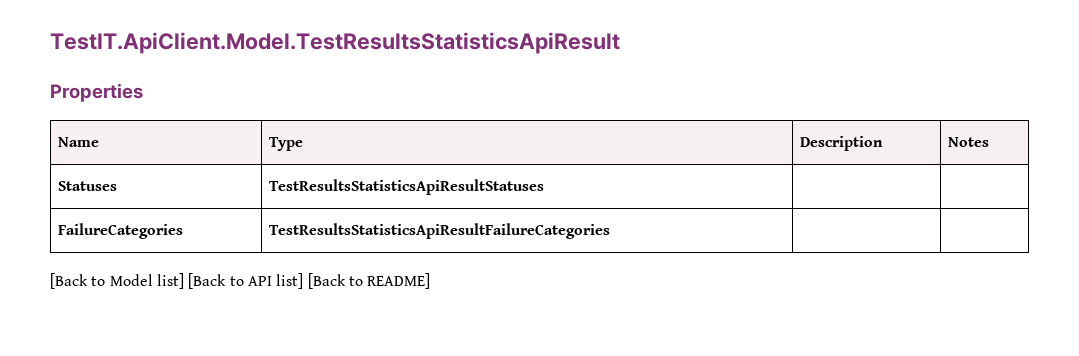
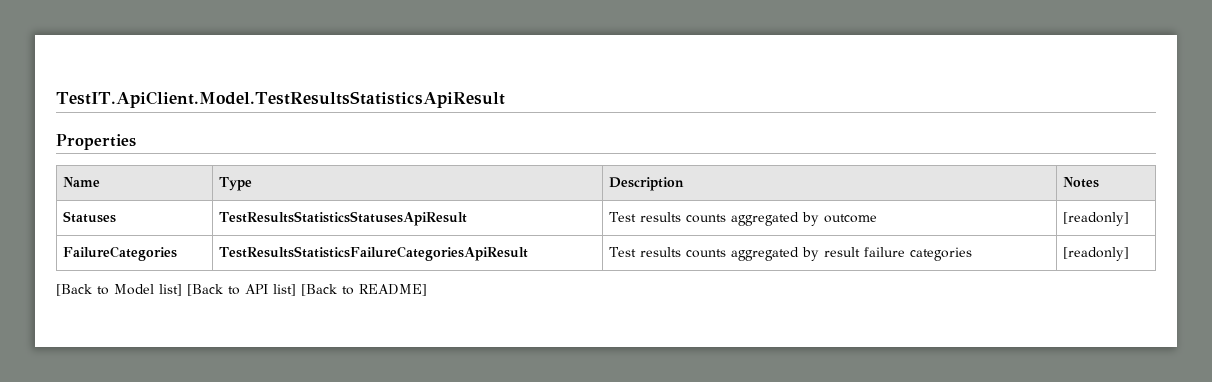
- Statuses | TestResultsStatisticsApiResultStatuses | |
- FailureCategories | TestResultsStatisticsApiResultFailureCategories | |
+ Statuses | TestResultsStatisticsStatusesApiResult | Test results counts aggregated by outcome | [readonly]
+ FailureCategories | TestResultsStatisticsFailureCategoriesApiResult | Test results counts aggregated by result failure categories | [readonly]

